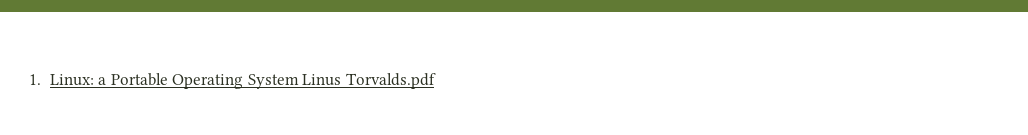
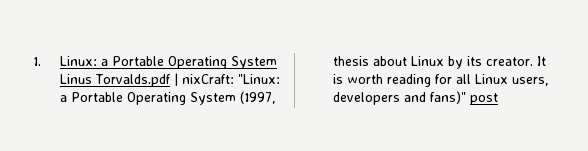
- 1. Linux: a Portable Operating System Linus Torvalds.pdf
+ 1. Linux: a Portable Operating System Linus Torvalds.pdf | nixCraft: "Linux: a Portable Operating System (1997, thesis about Linux by its creator. It is worth reading for all Linux users, developers and fans)" post

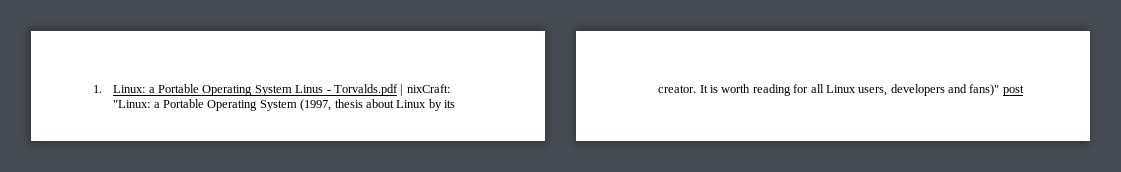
- 1. Linux: a Portable Operating System Linus Torvalds.pdf | nixCraft: "Linux: a Portable Operating System (1997, thesis about Linux by its creator.
+ 1. Linux: a Portable Operating System Linus - Torvalds.pdf | nixCraft: "Linux: a Portable Operating System (1997, thesis about Linux by its creator.

